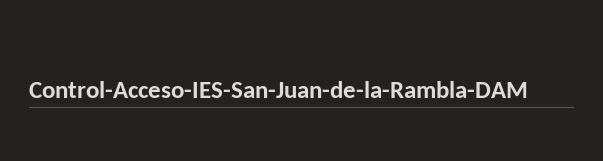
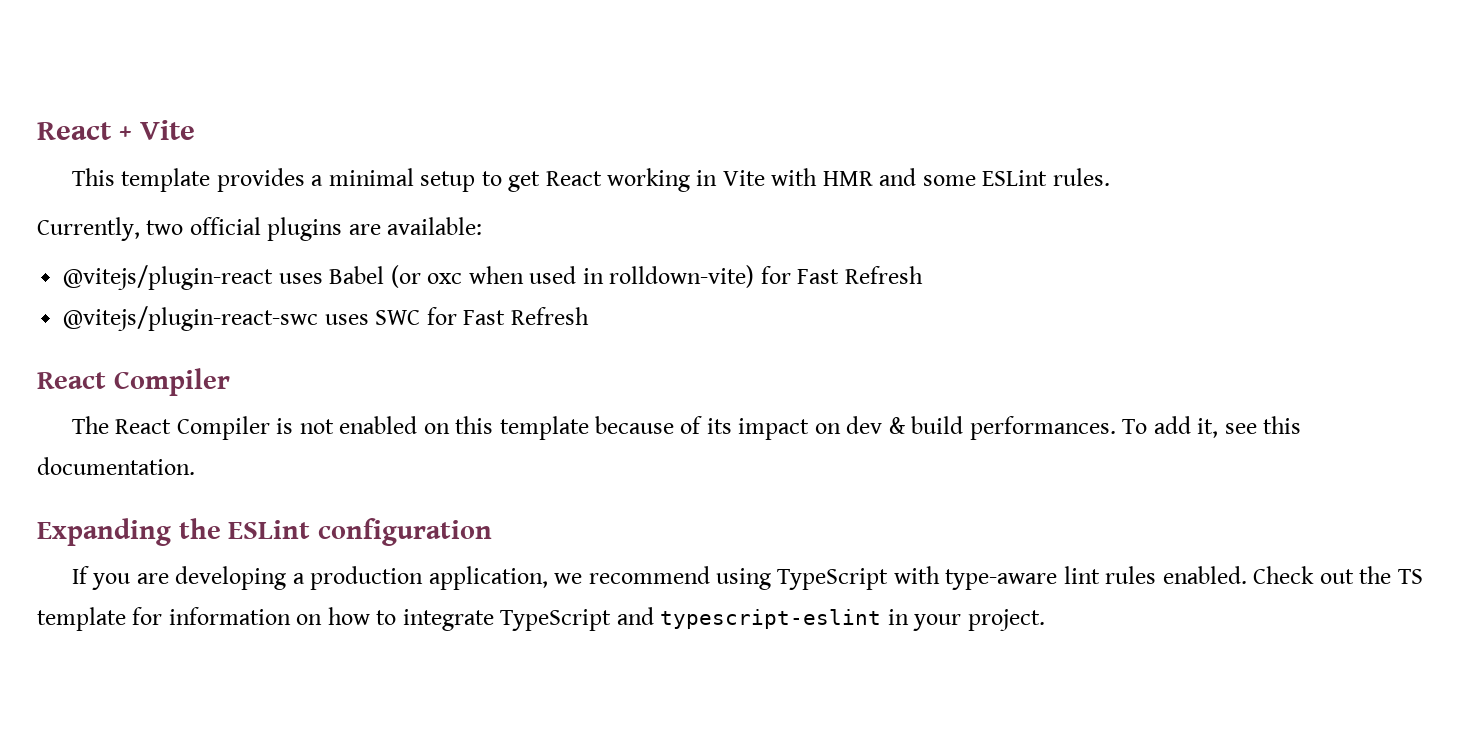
- Control-Acceso-IES-San-Juan-de-la-Rambla-DAM
+ React + Vite
+ This template provides a minimal setup to get React working in Vite with HMR and some ESLint rules.
+ Currently, two official plugins are available:
+ @vitejs/plugin-react uses Babel (or oxc when used in rolldown-vite) for Fast Refresh
+ @vitejs/plugin-react-swc uses SWC for Fast Refresh
+ React Compiler
+ The React Compiler is not enabled on this template because of its impact on dev & build performances. To add it, see this documentation.
+ Expanding the ESLint configuration
+ If you are developing a production application, we recommend using TypeScript with type-aware lint rules enabled. Check out the TS template for information on how to integrate TypeScript and typescript-eslint in your project.

